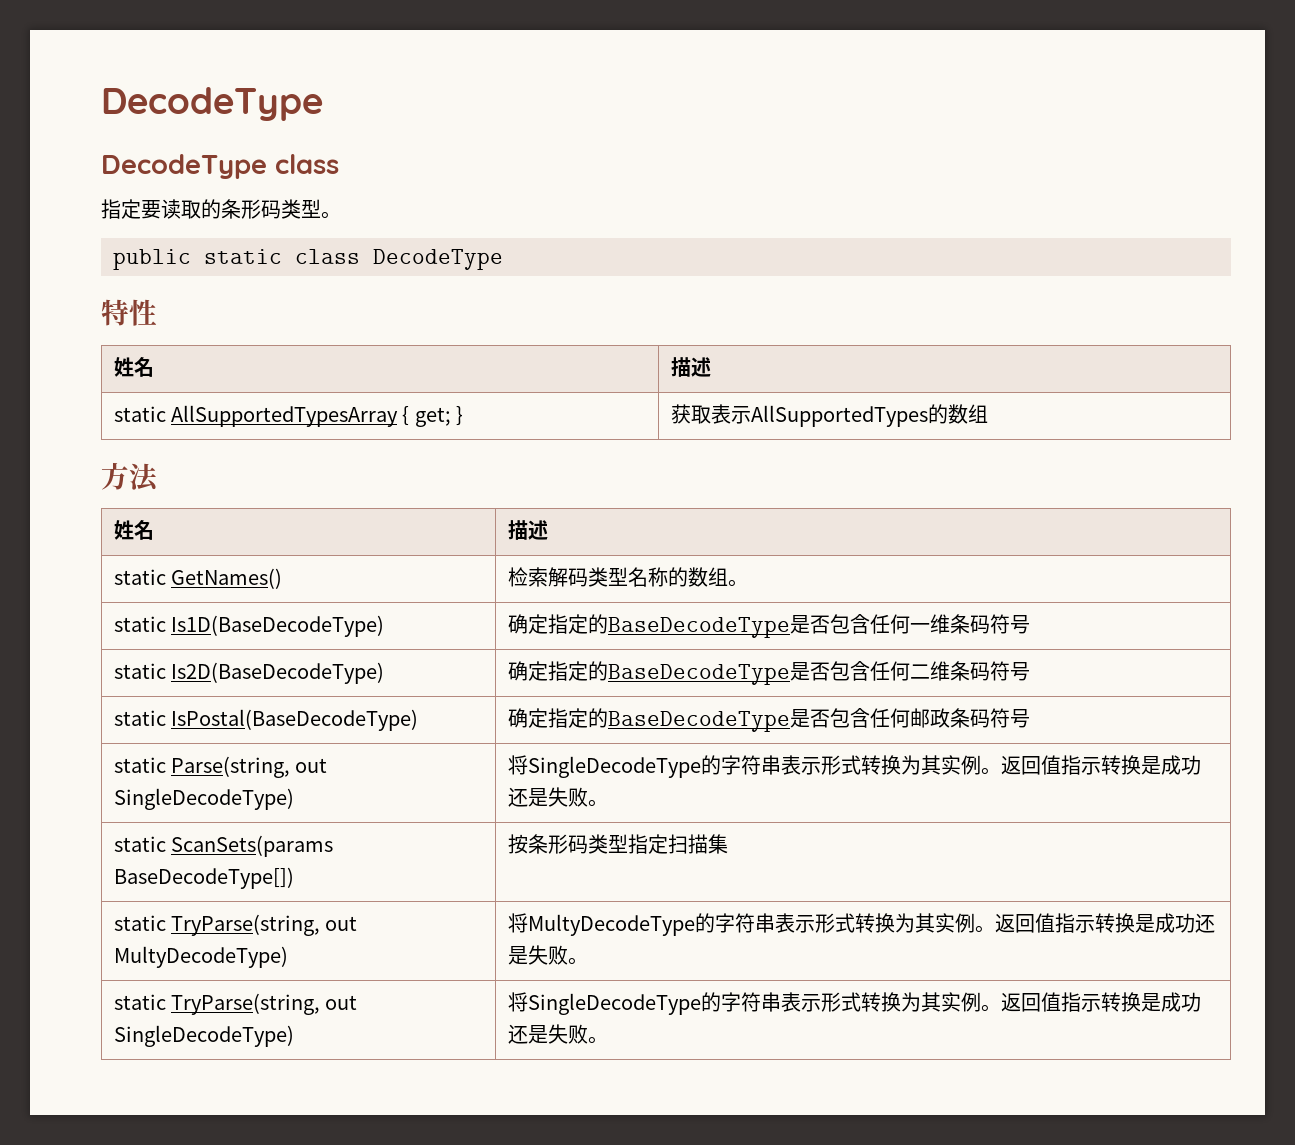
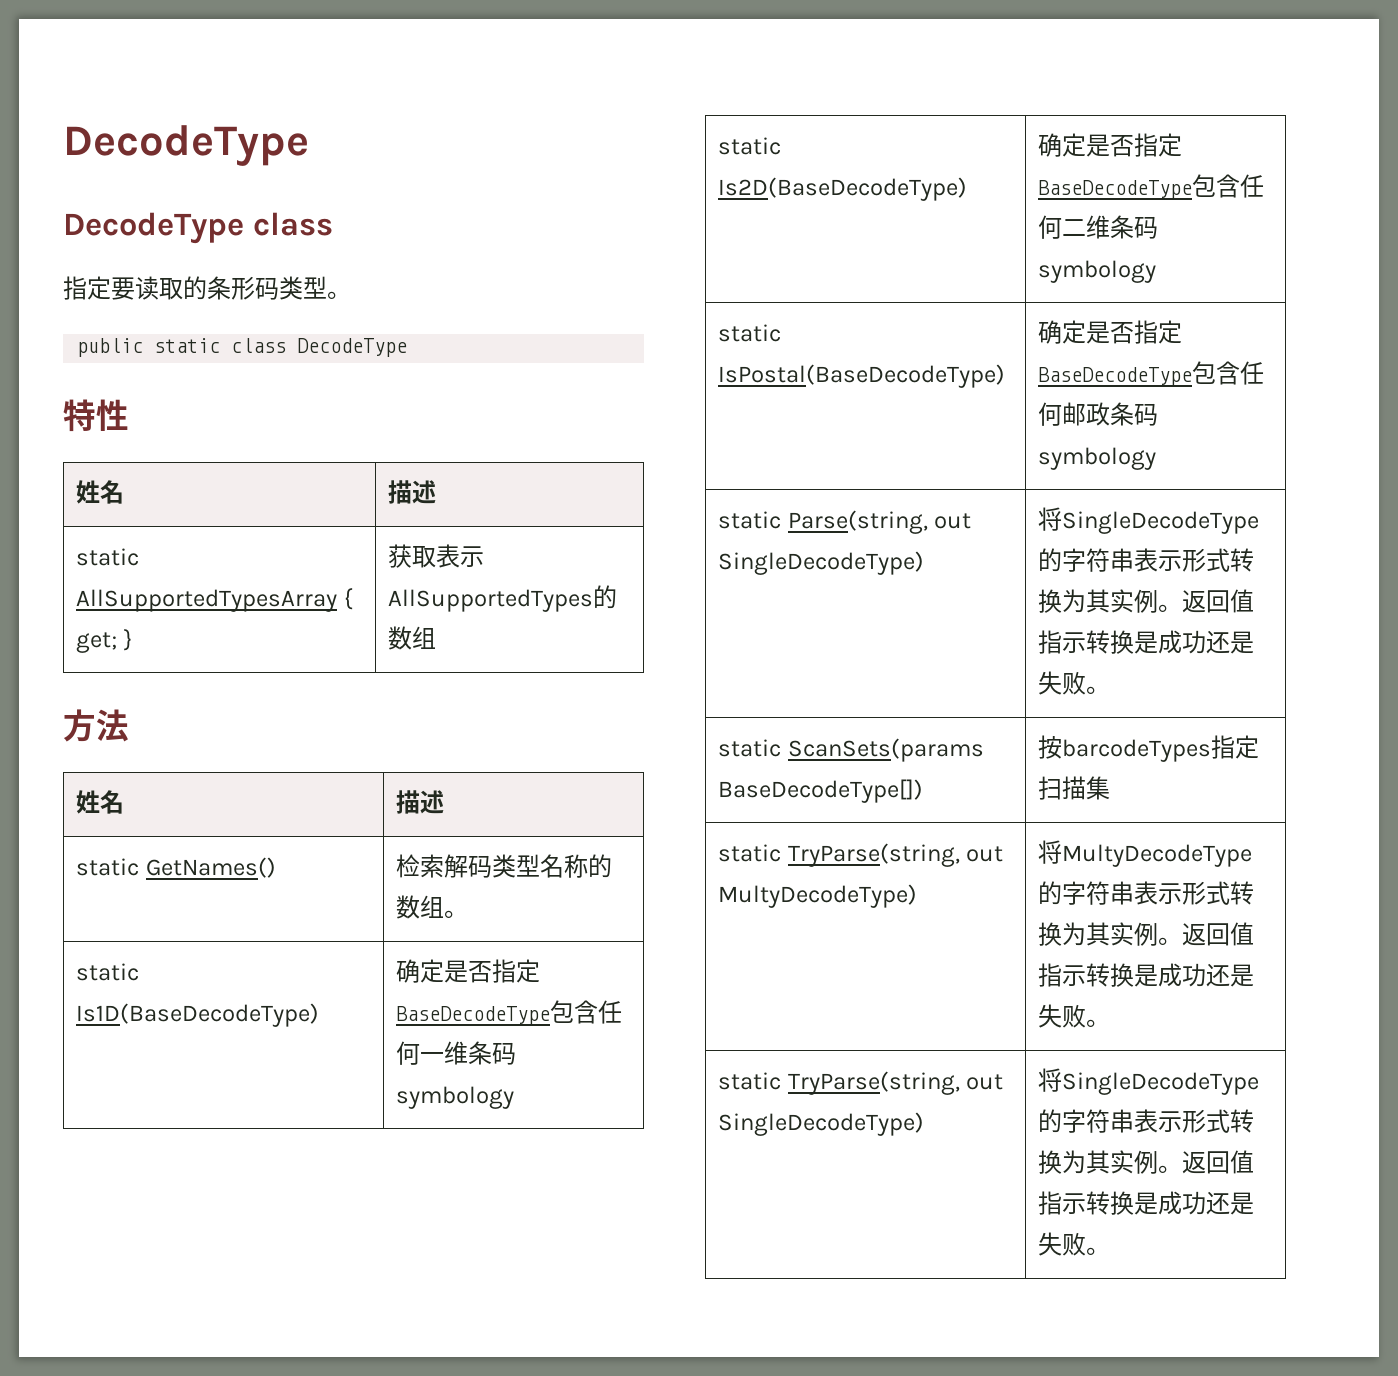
- static Is1D(BaseDecodeType) | 确定指定的BaseDecodeType是否包含任何一维条码符号
+ static Is1D(BaseDecodeType) | 确定是否指定BaseDecodeType包含任何一维条码symbology
- static Is2D(BaseDecodeType) | 确定指定的BaseDecodeType是否包含任何二维条码符号
+ static Is2D(BaseDecodeType) | 确定是否指定BaseDecodeType包含任何二维条码symbology
- static IsPostal(BaseDecodeType) | 确定指定的BaseDecodeType是否包含任何邮政条码符号
+ static IsPostal(BaseDecodeType) | 确定是否指定BaseDecodeType包含任何邮政条码symbology
- static ScanSets(params BaseDecodeType[]) | 按条形码类型指定扫描集
+ static ScanSets(params BaseDecodeType[]) | 按barcodeTypes指定扫描集

